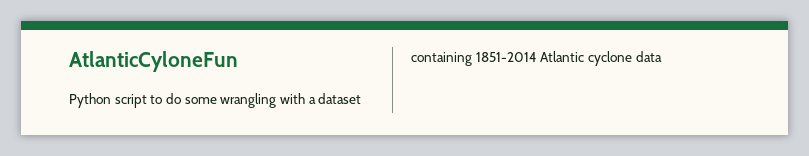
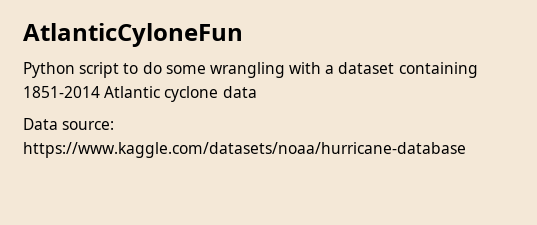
+ Data source: https://www.kaggle.com/datasets/noaa/hurricane-database

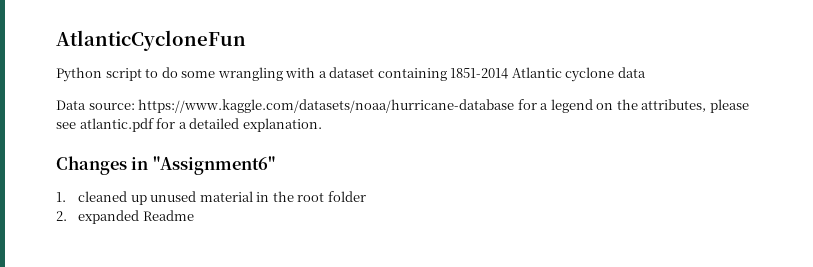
- AtlanticCyloneFun
+ AtlanticCycloneFun
- Data source: https://www.kaggle.com/datasets/noaa/hurricane-database
+ Data source: https://www.kaggle.com/datasets/noaa/hurricane-database for a legend on the attributes, please see atlantic.pdf for a detailed explanation.
+ Changes in "Assignment6"
+ 1. cleaned up unused material in the root folder
+ 2. expanded Readme

